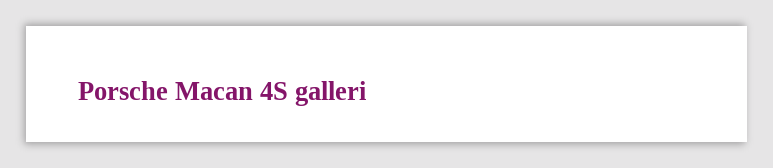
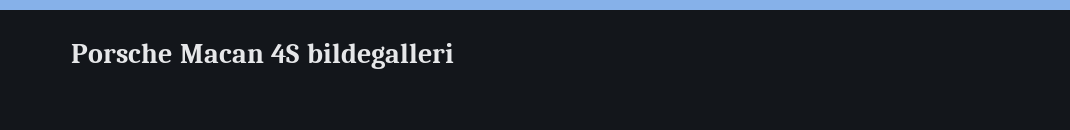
- Porsche Macan 4S galleri
+ Porsche Macan 4S bildegalleri

